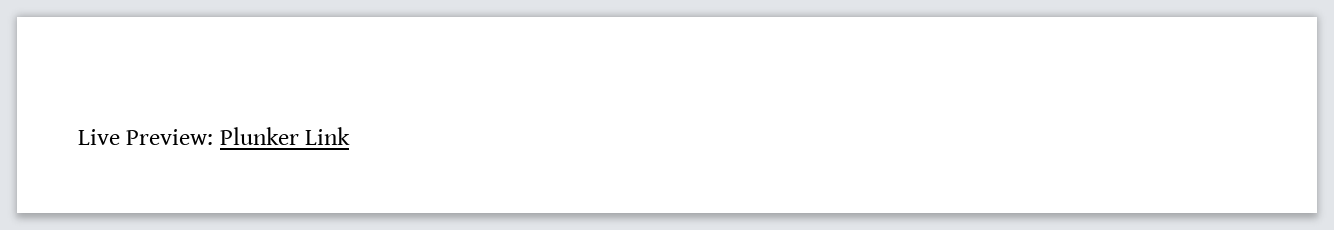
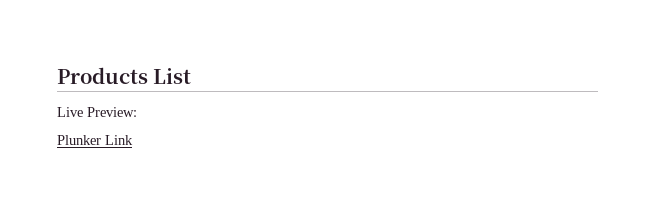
+ Products List
- Live Preview: Plunker Link
+ Live Preview:
+ Plunker Link

